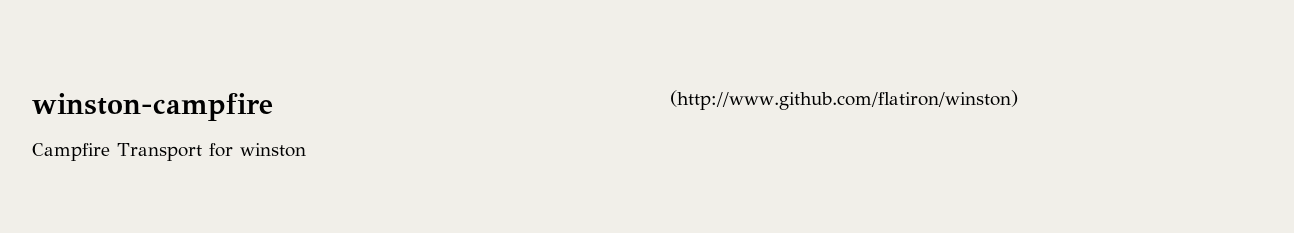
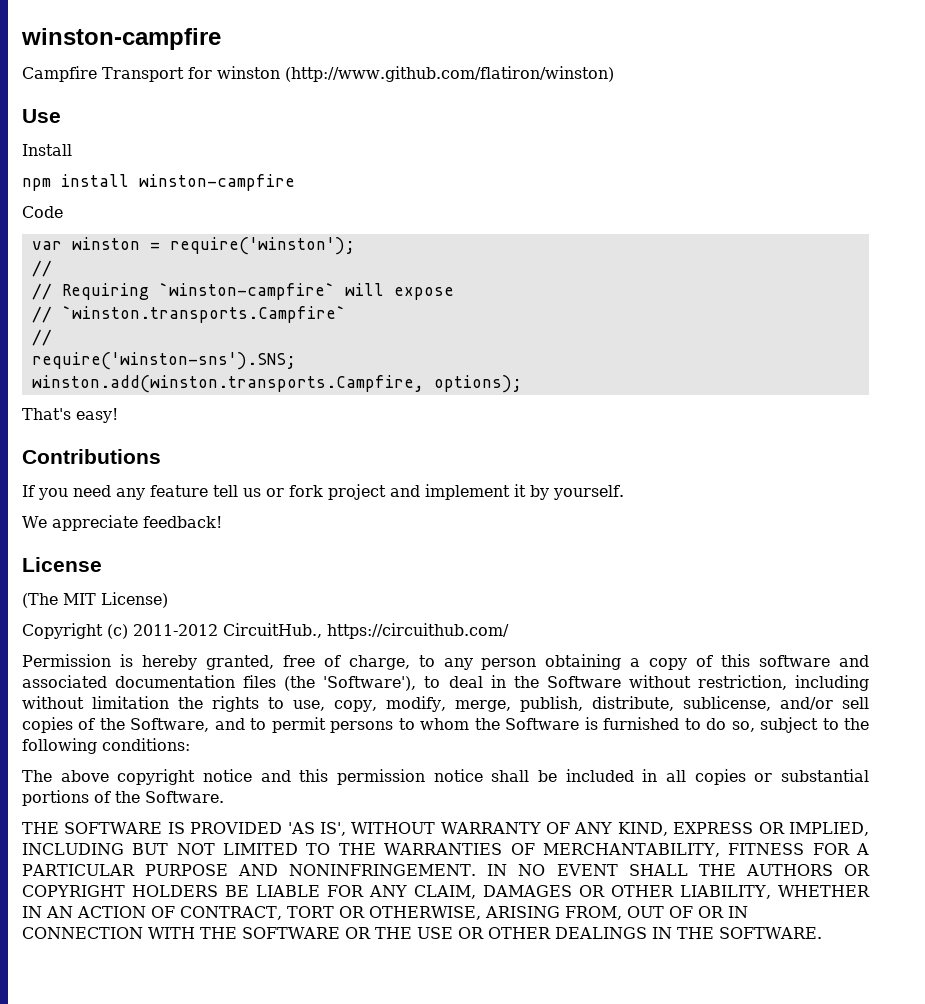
+ Use
+ Install
+ npm install winston-campfire
+ Code
+ var winston = require('winston');
+ //
+ // Requiring `winston-campfire` will expose
+ // `winston.transports.Campfire`
+ //
+ require('winston-sns').SNS;
+ winston.add(winston.transports.Campfire, options);
+ That's easy!
+ Contributions
+ If you need any feature tell us or fork project and implement it by yourself.
+ We appreciate feedback!
+ License
+ (The MIT License)
+ Copyright (c) 2011-2012 CircuitHub., https://circuithub.com/
+ Permission is hereby granted, free of charge, to any person obtaining a copy of this software and associated documentation files (the 'Software'), to deal in the Software without restriction, including without limitation the rights to use, copy, modify, merge, publish, distribute, sublicense, and/or sell copies of the Software, and to permit persons to whom the Software is furnished to do so, subject to the following conditions:
+ The above copyright notice and this permission notice shall be included in all copies or substantial portions of the Software.
+ THE SOFTWARE IS PROVIDED 'AS IS', WITHOUT WARRANTY OF ANY KIND, EXPRESS OR IMPLIED, INCLUDING BUT NOT LIMITED TO THE WARRANTIES OF MERCHANTABILITY, FITNESS FOR A PARTICULAR PURPOSE AND NONINFRINGEMENT. IN NO EVENT SHALL THE AUTHORS OR COPYRIGHT HOLDERS BE LIABLE FOR ANY CLAIM, DAMAGES OR OTHER LIABILITY, WHETHER IN AN ACTION OF CONTRACT, TORT OR OTHERWISE, ARISING FROM, OUT OF OR IN CONNECTION WITH THE SOFTWARE OR THE USE OR OTHER DEALINGS IN THE SOFTWARE.

